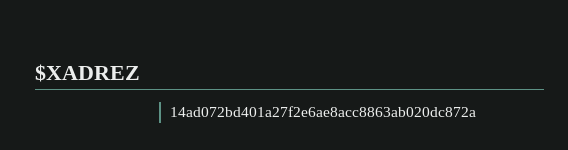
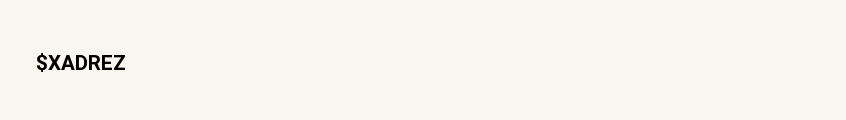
- 14ad072bd401a27f2e6ae8acc8863ab020dc872a

